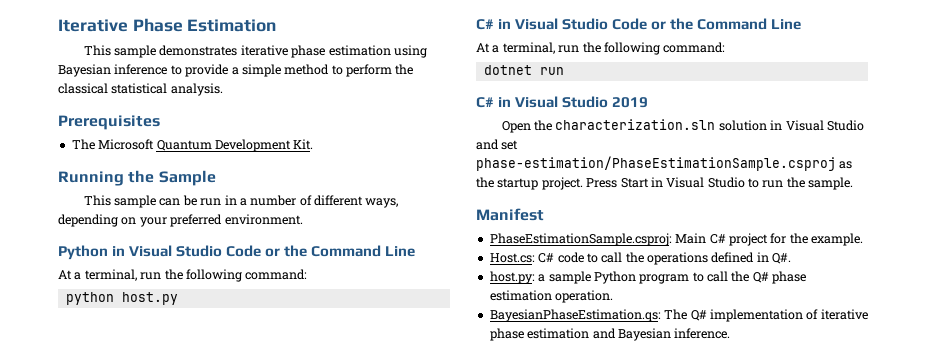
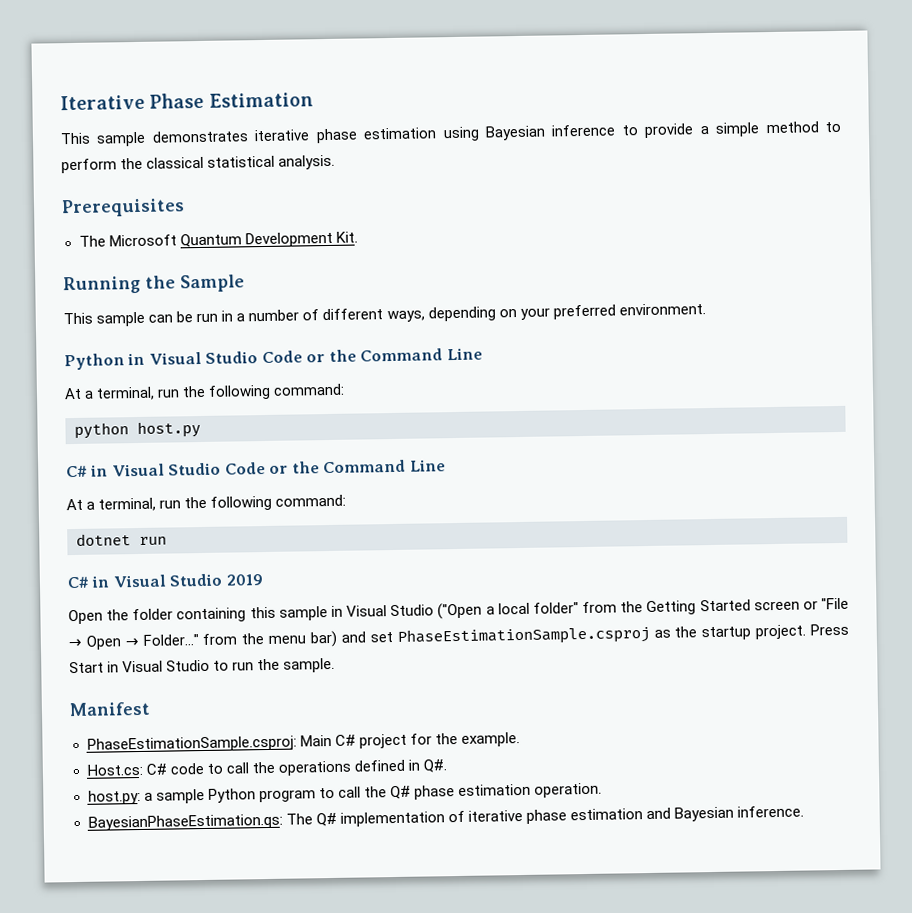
- Open the characterization.sln solution in Visual Studio and set phase-estimation/PhaseEstimationSample.csproj as the startup project.
+ Open the folder containing this sample in Visual Studio ("Open a local folder" from the Getting Started screen or "File → Open → Folder..." from the menu bar) and set PhaseEstimationSample.csproj as the startup project.

